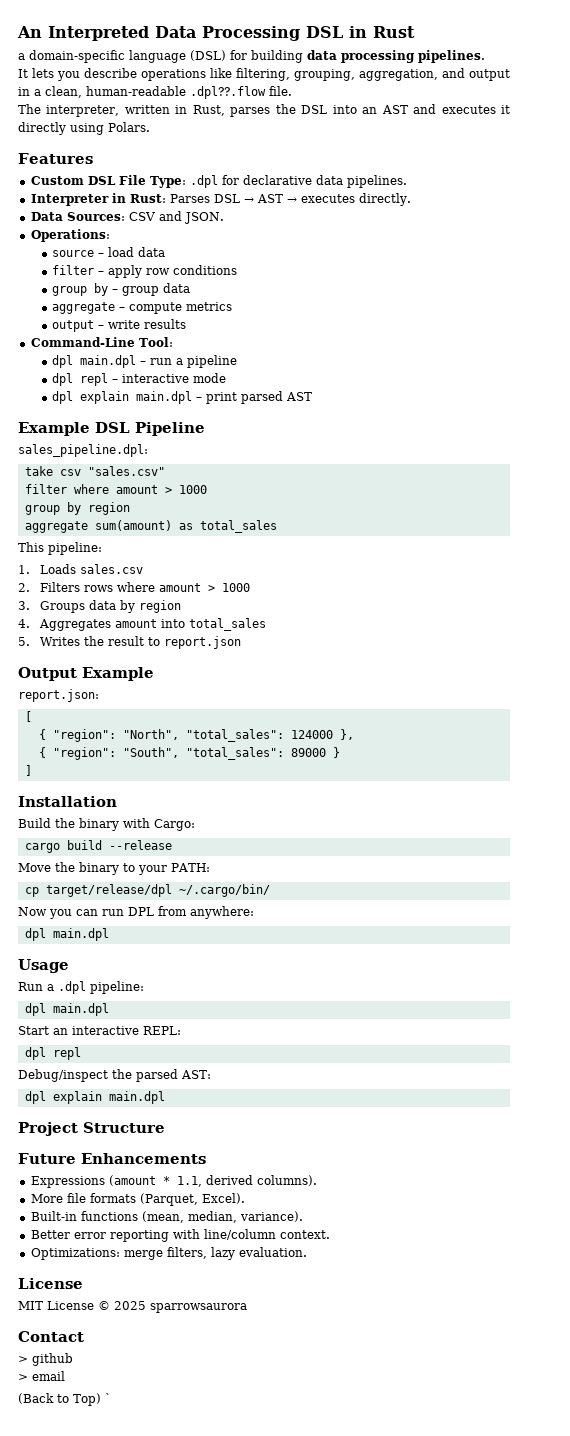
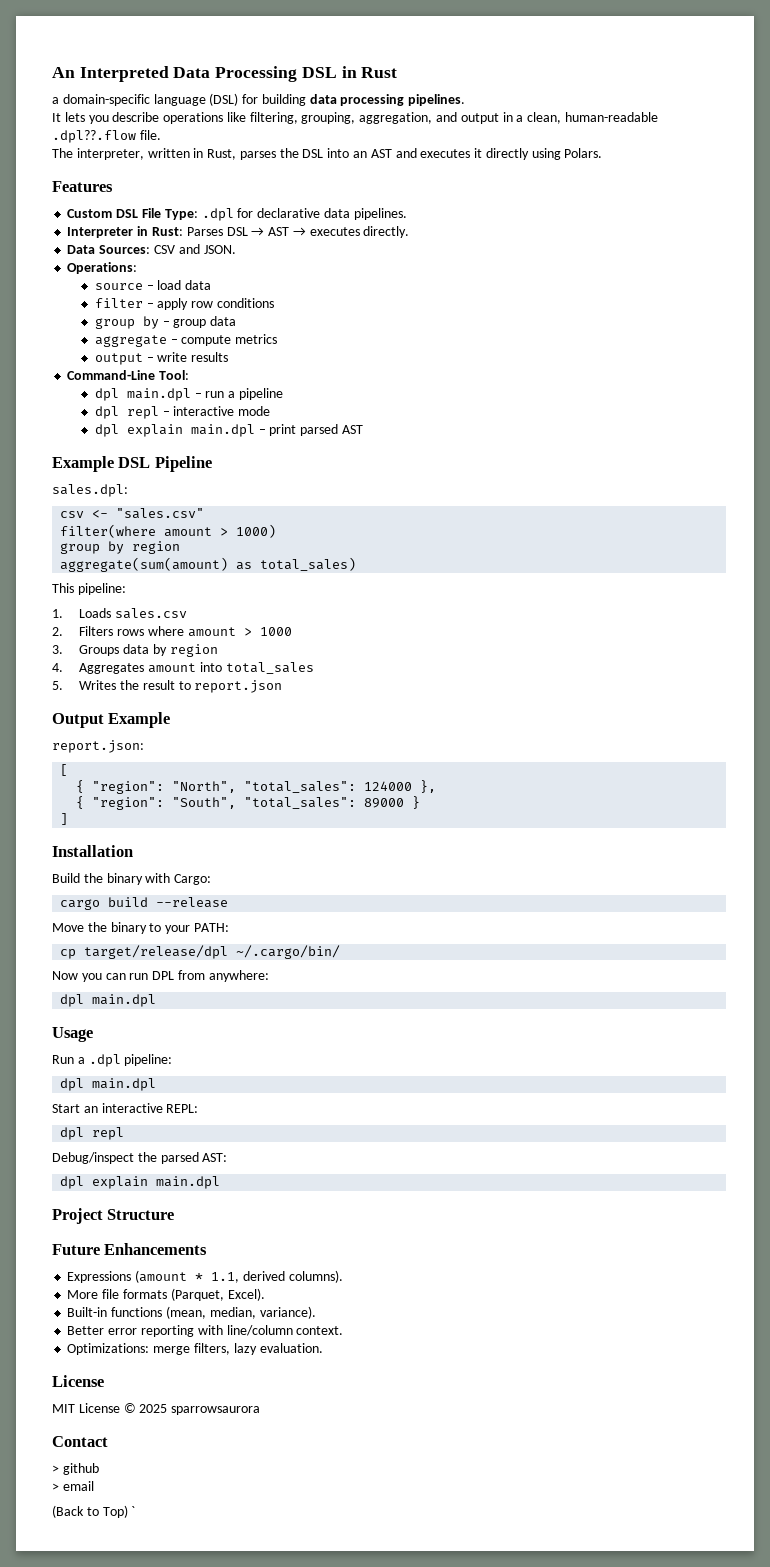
- sales_pipeline.dpl:
- take csv "sales.csv"
+ sales.dpl:
+ csv <- "sales.csv"
- filter where amount > 1000
+ filter(where amount > 1000)
- aggregate sum(amount) as total_sales
+ aggregate(sum(amount) as total_sales)

